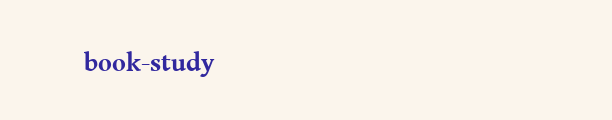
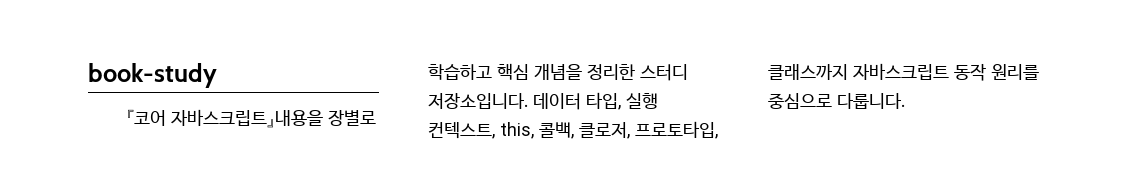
+ 『코어 자바스크립트』내용을 장별로 학습하고 핵심 개념을 정리한 스터디 저장소입니다. 데이터 타입, 실행 컨텍스트, this, 콜백, 클로저, 프로토타입, 클래스까지 자바스크립트 동작 원리를 중심으로 다룹니다.

